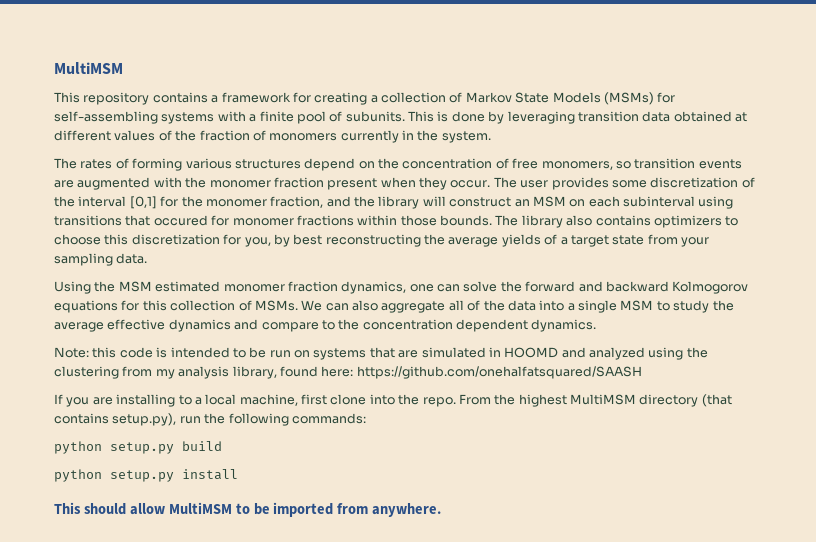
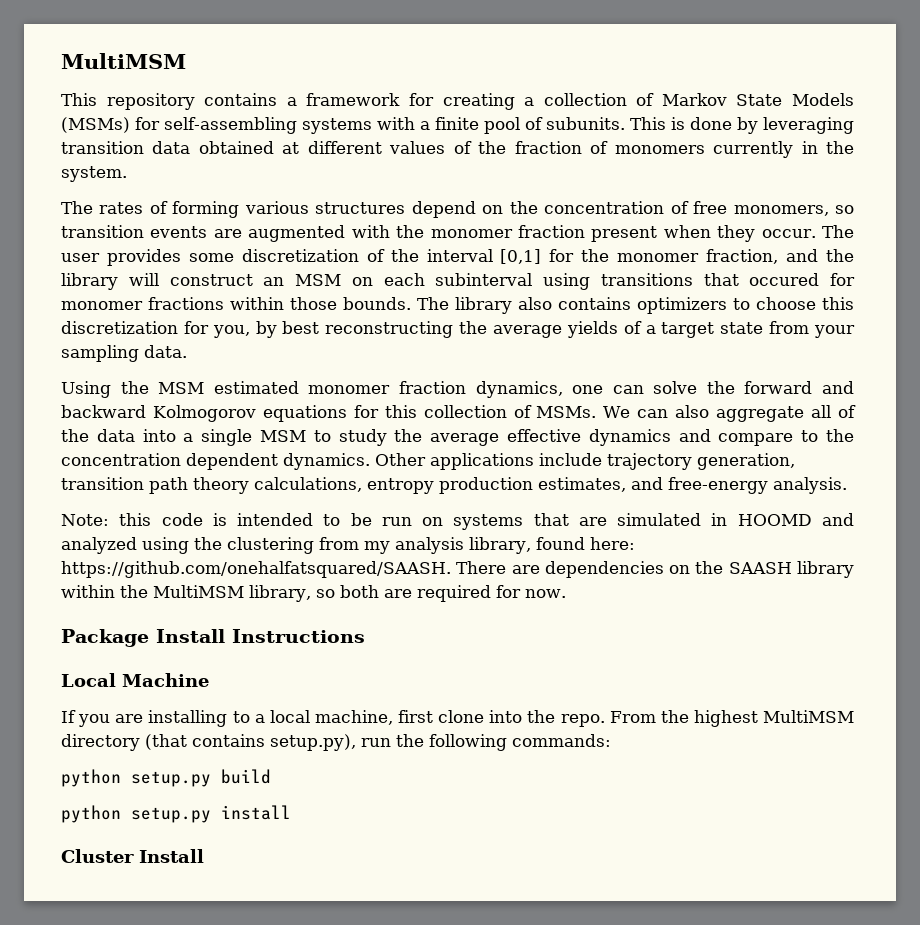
+ Other applications include trajectory generation, transition path theory calculations, entropy production estimates, and free-energy analysis.
- Note: this code is intended to be run on systems that are simulated in HOOMD and analyzed using the clustering from my analysis library, found here: https://github.com/onehalfatsquared/SAASH
+ Note: this code is intended to be run on systems that are simulated in HOOMD and analyzed using the clustering from my analysis library, found here: https://github.com/onehalfatsquared/SAASH. There are dependencies on the SAASH library within the MultiMSM library, so both are required for now.
+ Package Install Instructions
+ Local Machine
- This should allow MultiMSM to be imported from anywhere.
+ Cluster Install

